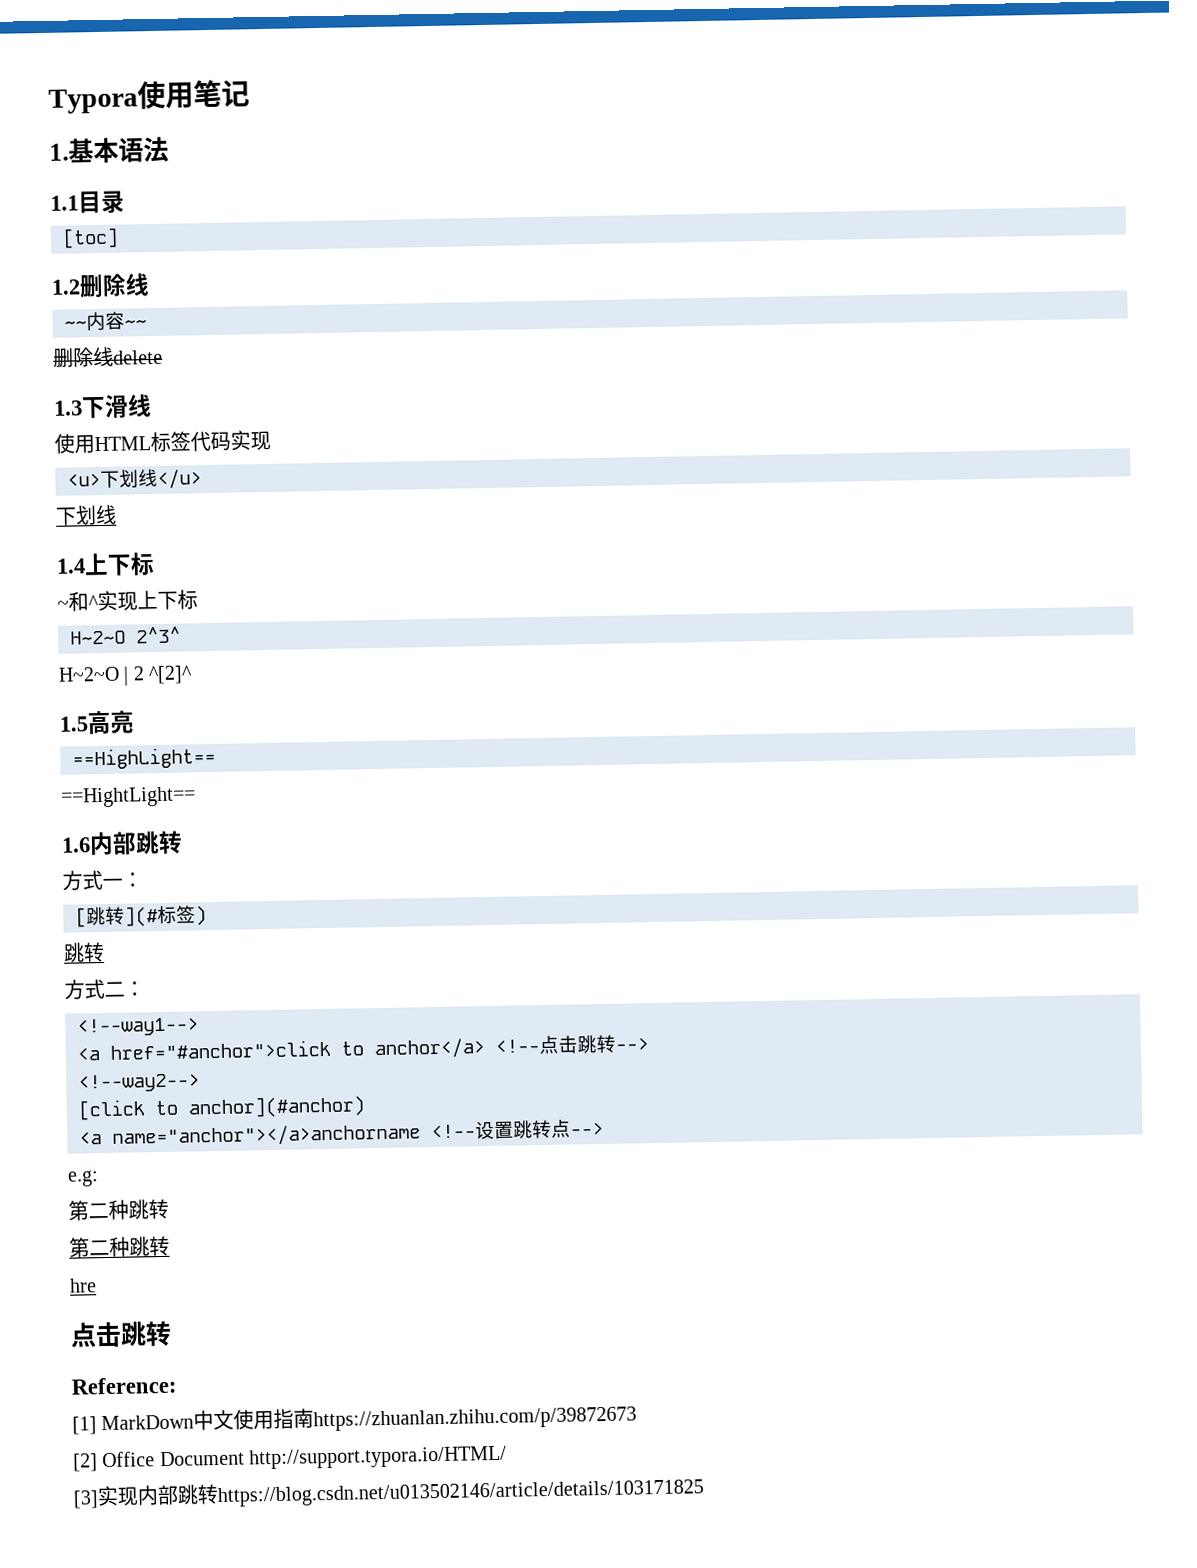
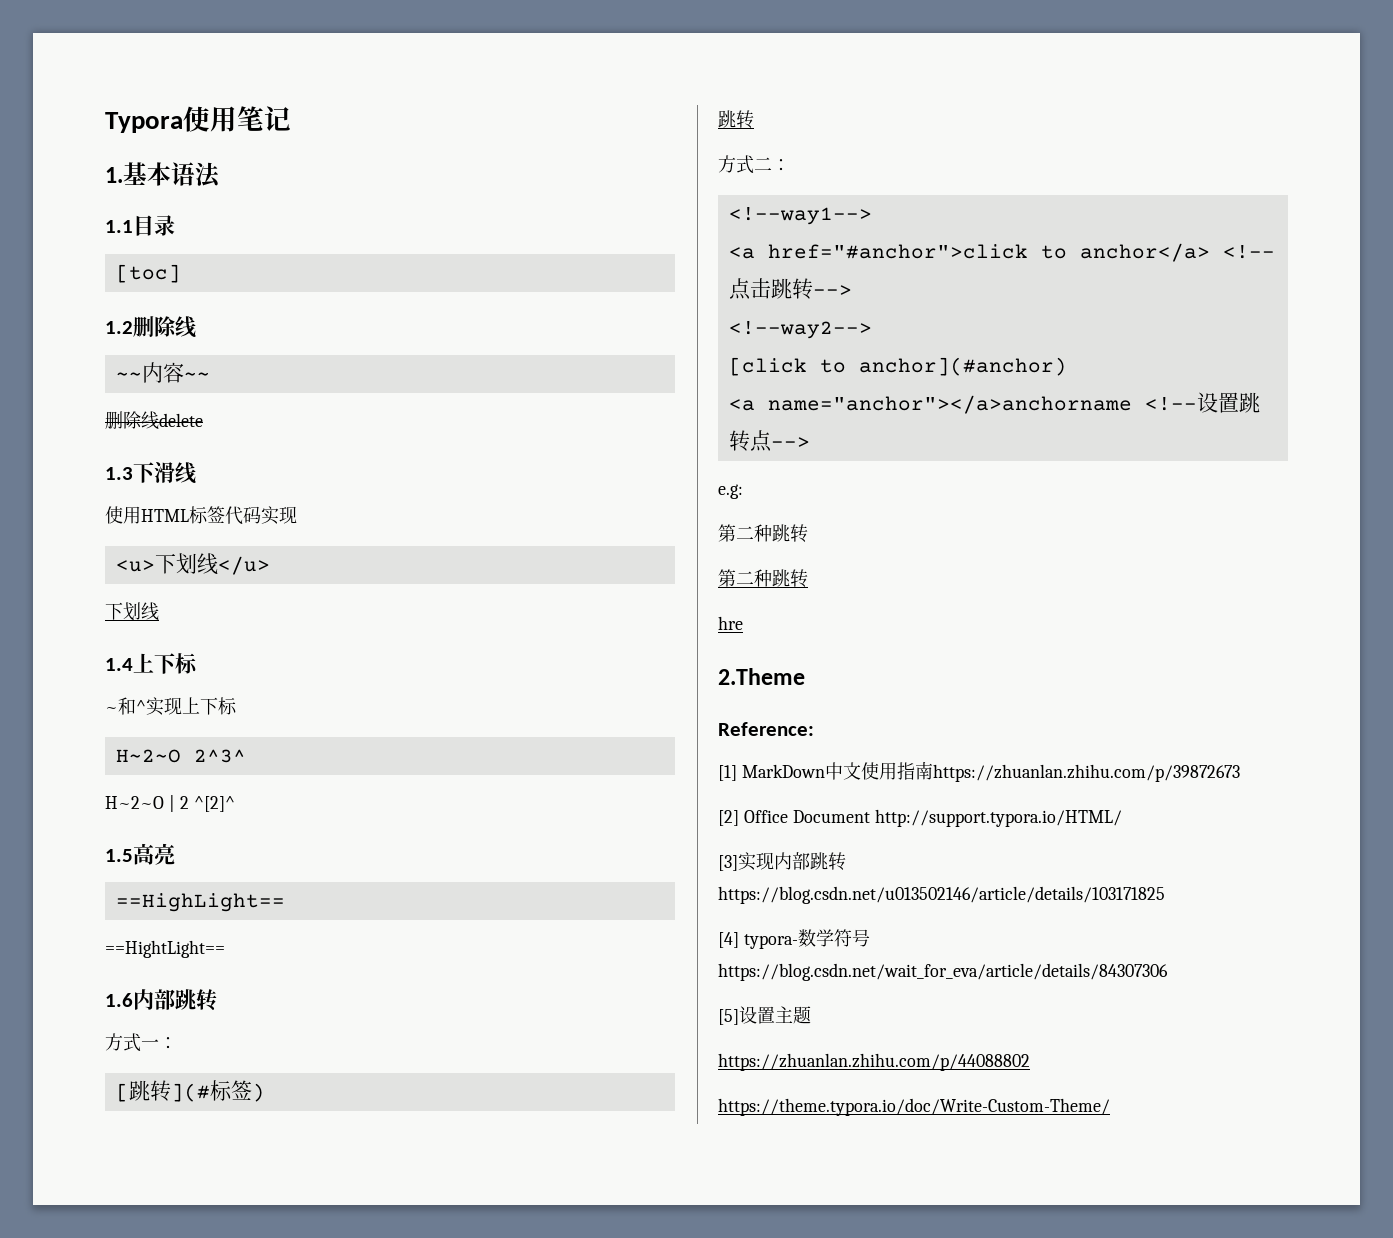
  hre
- 点击跳转
+ 2.Theme
+ [4] typora-数学符号https://blog.csdn.net/wait_for_eva/article/details/84307306
+ [5]设置主题
+ https://zhuanlan.zhihu.com/p/44088802
+ https://theme.typora.io/doc/Write-Custom-Theme/

